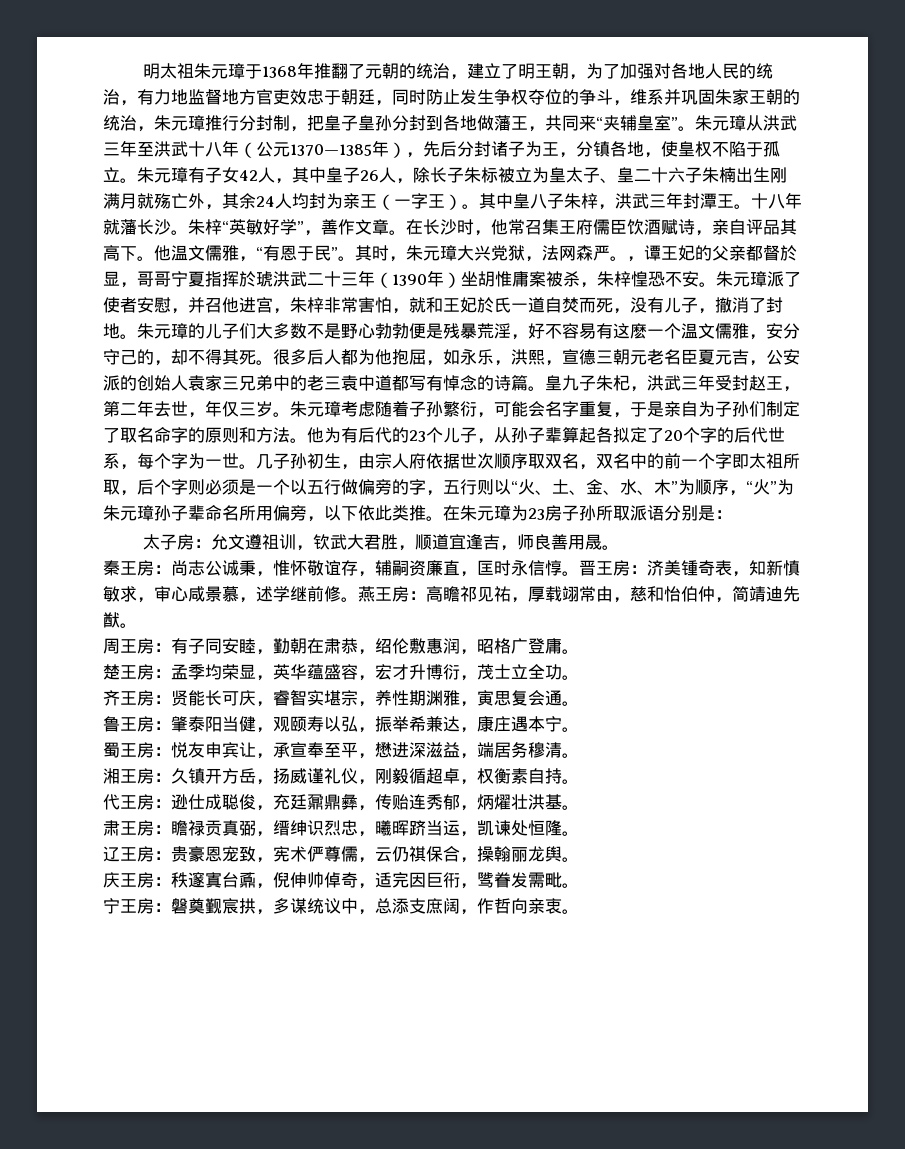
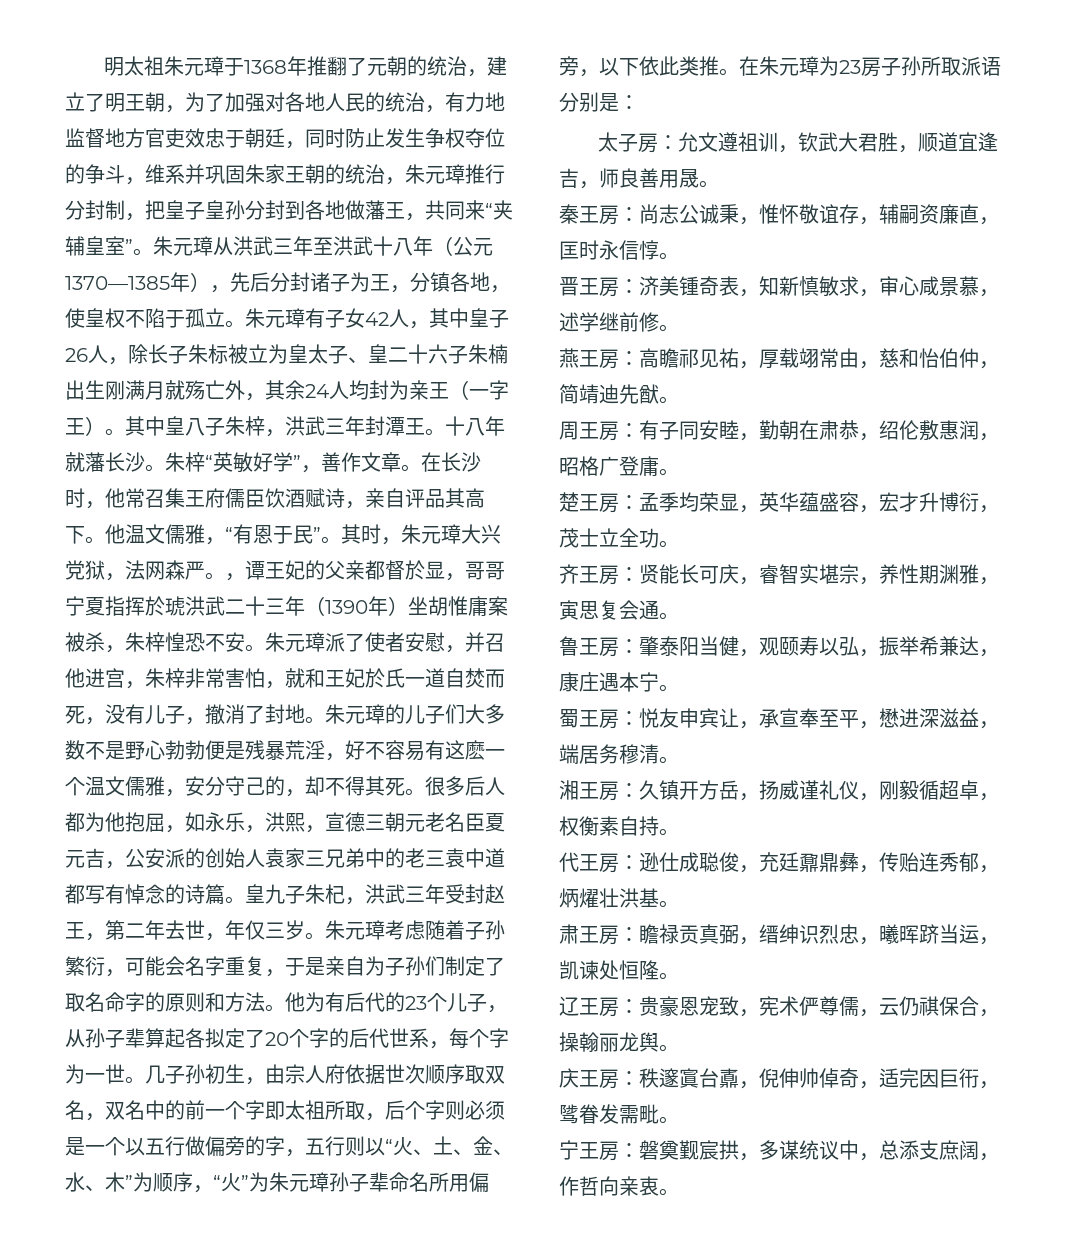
- 秦王房：尚志公诚秉，惟怀敬谊存，辅嗣资廉直，匡时永信惇。晋王房：济美锺奇表，知新慎敏求，审心咸景慕，述学继前修。燕王房：高瞻祁见祐，厚载翊常由，慈和怡伯仲，简靖迪先猷。
+ 秦王房：尚志公诚秉，惟怀敬谊存，辅嗣资廉直，匡时永信惇。
+ 晋王房：济美锺奇表，知新慎敏求，审心咸景慕，述学继前修。
+ 燕王房：高瞻祁见祐，厚载翊常由，慈和怡伯仲，简靖迪先猷。

